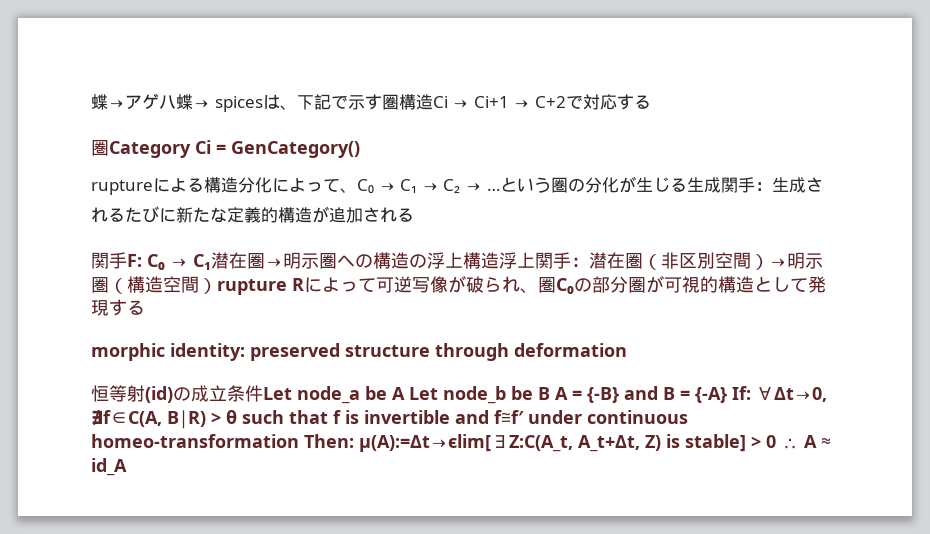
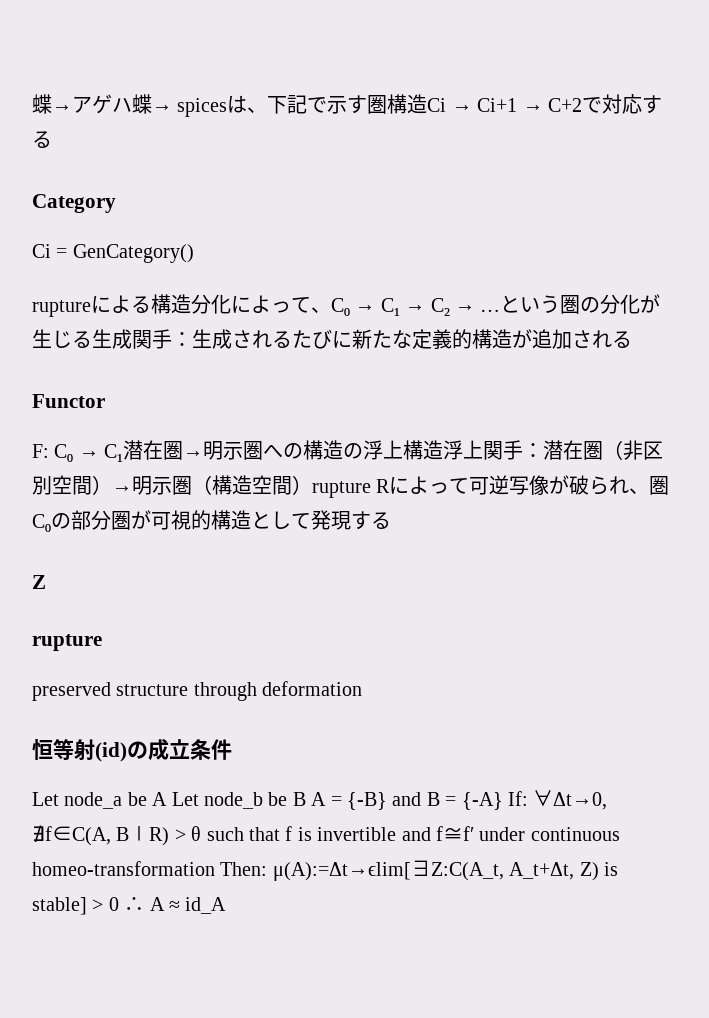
- 圏Category Ci = GenCategory()
+ Category
+ Ci = GenCategory()
- 関手F: C₀ → C₁潜在圏→明示圏への構造の浮上構造浮上関手：潜在圏（非区別空間）→明示圏（構造空間）rupture Rによって可逆写像が破られ、圏C₀の部分圏が可視的構造として発現する
+ Functor
+ F: C₀ → C₁潜在圏→明示圏への構造の浮上構造浮上関手：潜在圏（非区別空間）→明示圏（構造空間）rupture Rによって可逆写像が破られ、圏C₀の部分圏が可視的構造として発現する
- morphic identity: preserved structure through deformation
+ Z
+ rupture
+ preserved structure through deformation
- 恒等射(id)の成立条件Let node_a be A Let node_b be B A = {-B} and B = {-A} If: ∀Δt→0, ∄f∈C(A, B∣R) > θ such that f is invertible and f≅f′ under continuous homeo-transformation Then: μ(A):=Δt→ϵlim[∃Z:C(A_t, A_t+Δt, Z) is stable] > 0 ∴ A ≈ id_A
+ 恒等射(id)の成立条件
+ Let node_a be A Let node_b be B A = {-B} and B = {-A} If: ∀Δt→0, ∄f∈C(A, B∣R) > θ such that f is invertible and f≅f′ under continuous homeo-transformation Then: μ(A):=Δt→ϵlim[∃Z:C(A_t, A_t+Δt, Z) is stable] > 0 ∴ A ≈ id_A

